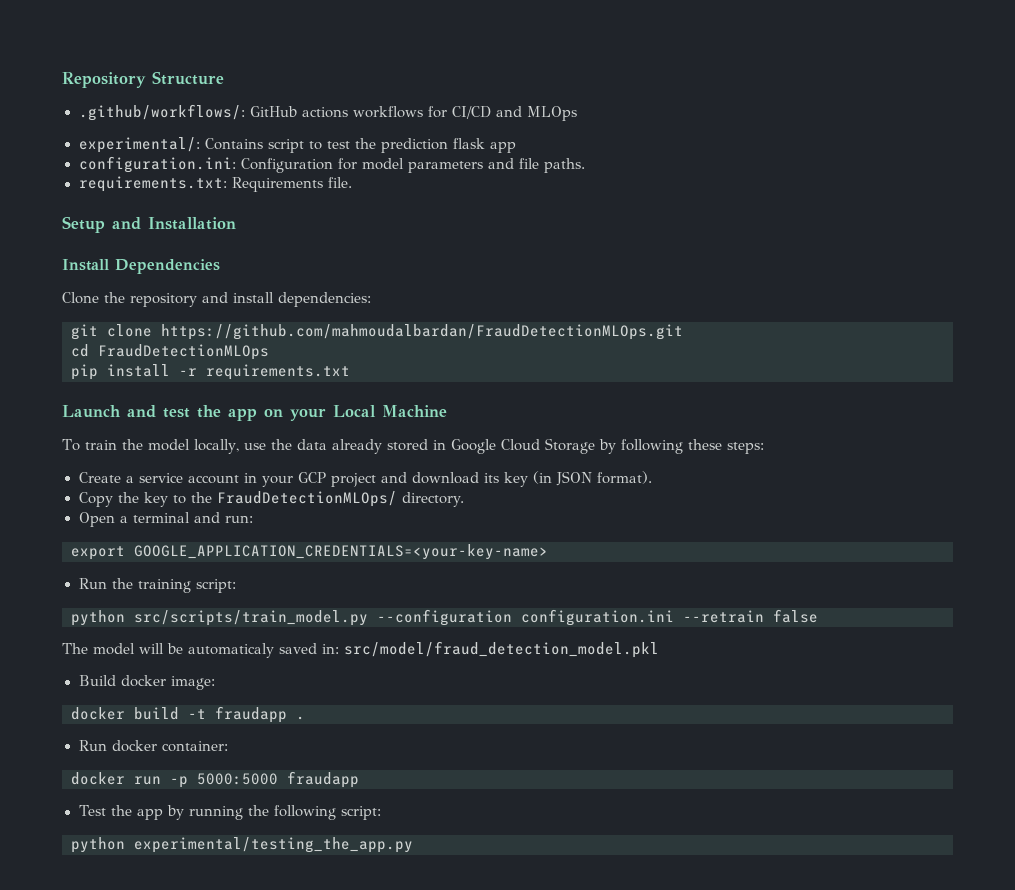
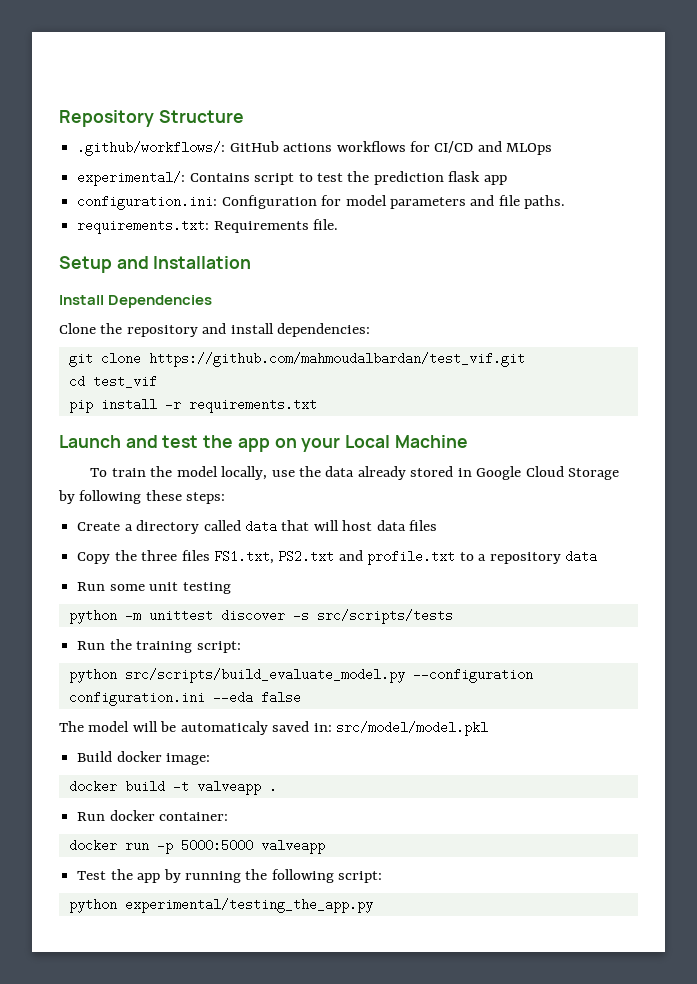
- git clone https://github.com/mahmoudalbardan/FraudDetectionMLOps.git
+ git clone https://github.com/mahmoudalbardan/test_vif.git
- cd FraudDetectionMLOps
+ cd test_vif
- Create a service account in your GCP project and download its key (in JSON format).
- Copy the key to the FraudDetectionMLOps/ directory.
- Open a terminal and run:
- export GOOGLE_APPLICATION_CREDENTIALS=<your-key-name>
+ Create a directory called data that will host data files
+ Copy the three files FS1.txt, PS2.txt and profile.txt to a repository data
+ Run some unit testing
+ python -m unittest discover -s src/scripts/tests
- python src/scripts/train_model.py --configuration configuration.ini --retrain false
+ python src/scripts/build_evaluate_model.py --configuration configuration.ini --eda false
- The model will be automaticaly saved in: src/model/fraud_detection_model.pkl
+ The model will be automaticaly saved in: src/model/model.pkl
- docker build -t fraudapp .
+ docker build -t valveapp .
- docker run -p 5000:5000 fraudapp
+ docker run -p 5000:5000 valveapp

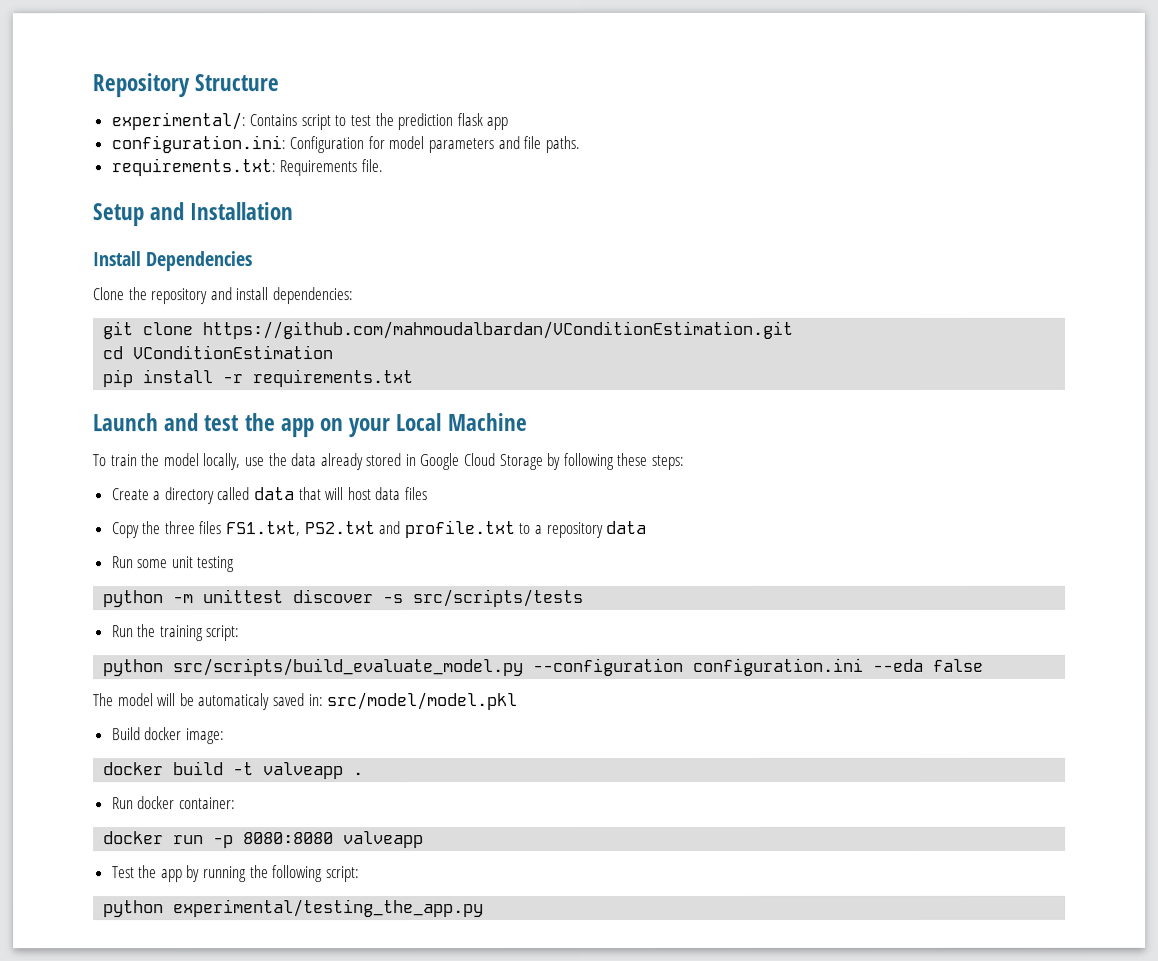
- .github/workflows/: GitHub actions workflows for CI/CD and MLOps
- git clone https://github.com/mahmoudalbardan/test_vif.git
+ git clone https://github.com/mahmoudalbardan/VConditionEstimation.git
- cd test_vif
+ cd VConditionEstimation
- docker run -p 5000:5000 valveapp
+ docker run -p 8080:8080 valveapp

